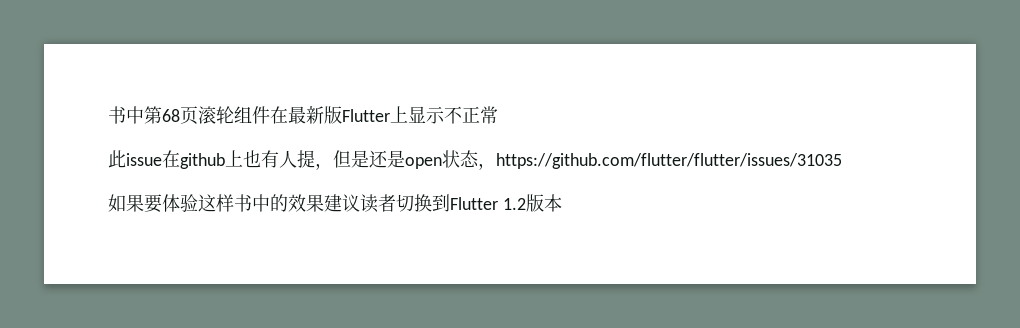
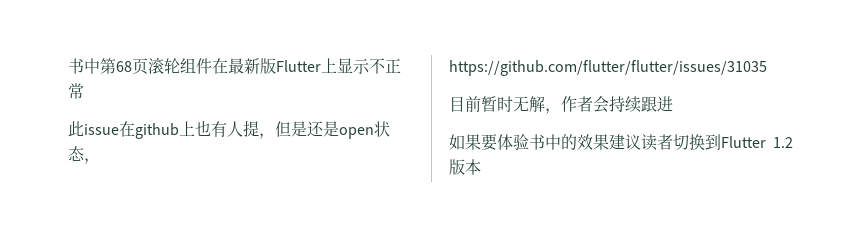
+ 目前暂时无解，作者会持续跟进
- 如果要体验这样书中的效果建议读者切换到Flutter 1.2版本
+ 如果要体验书中的效果建议读者切换到Flutter 1.2版本

